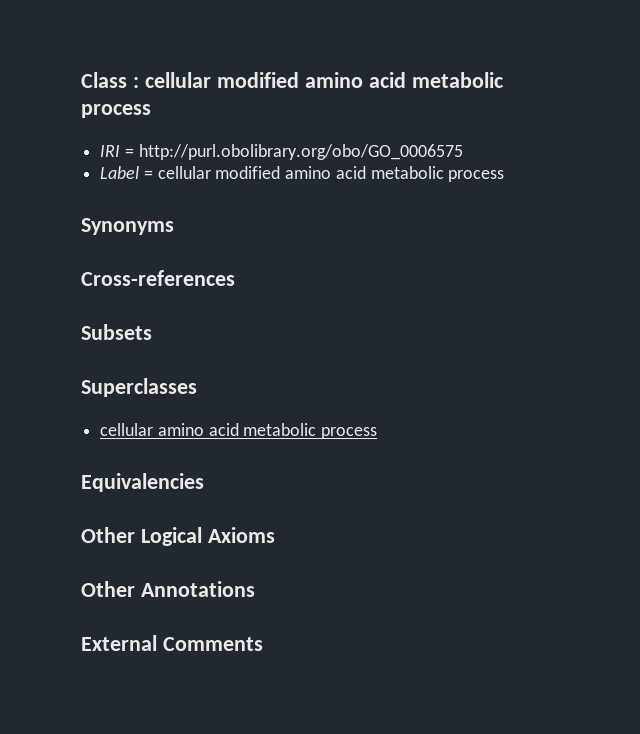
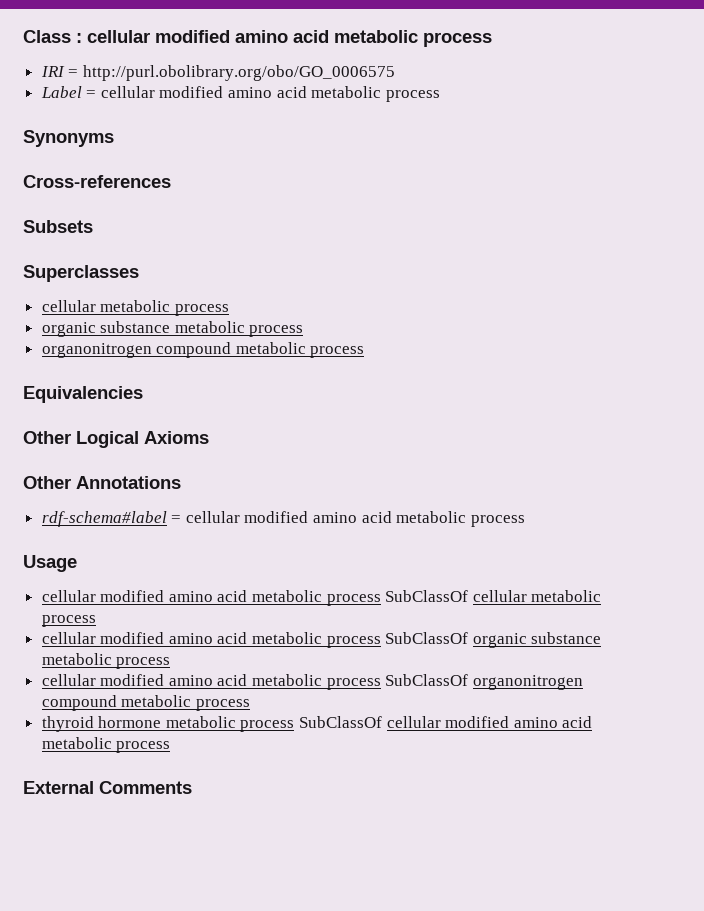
  Superclasses
- cellular amino acid metabolic process
+ cellular metabolic process
+ organic substance metabolic process
+ organonitrogen compound metabolic process
+ rdf-schema#label = cellular modified amino acid metabolic process
+ Usage
+ cellular modified amino acid metabolic process SubClassOf cellular metabolic process
+ cellular modified amino acid metabolic process SubClassOf organic substance metabolic process
+ cellular modified amino acid metabolic process SubClassOf organonitrogen compound metabolic process
+ thyroid hormone metabolic process SubClassOf cellular modified amino acid metabolic process

